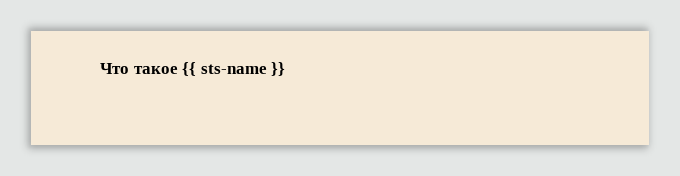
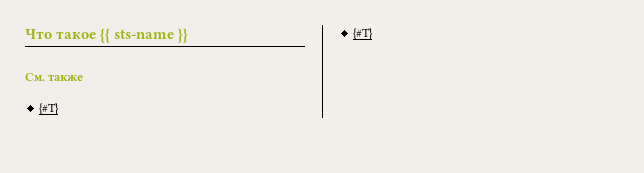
+ См. также
+ {#T}
+ {#T}

